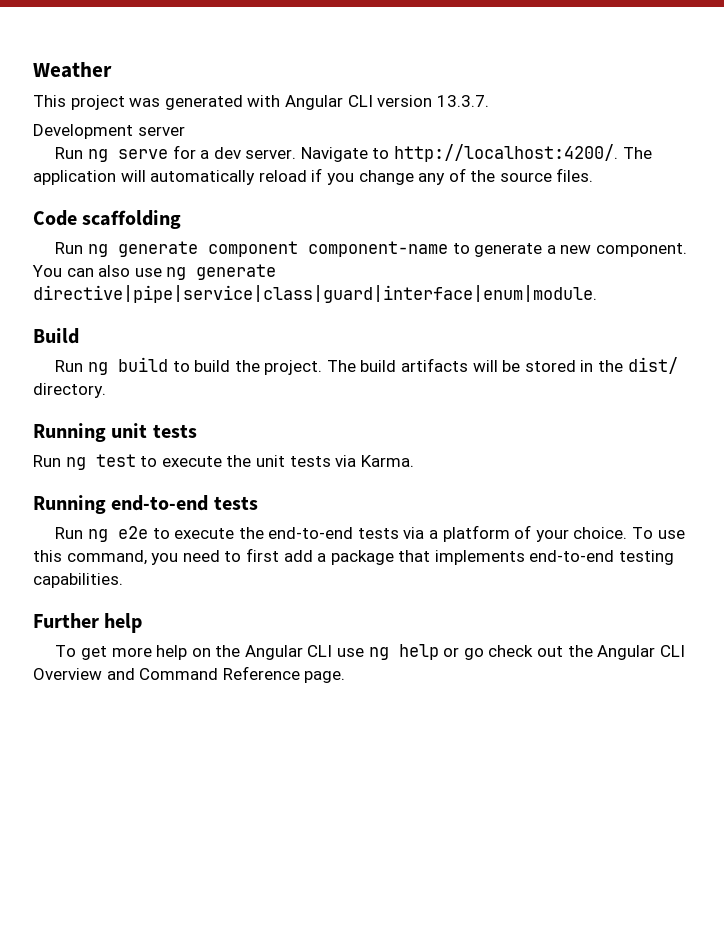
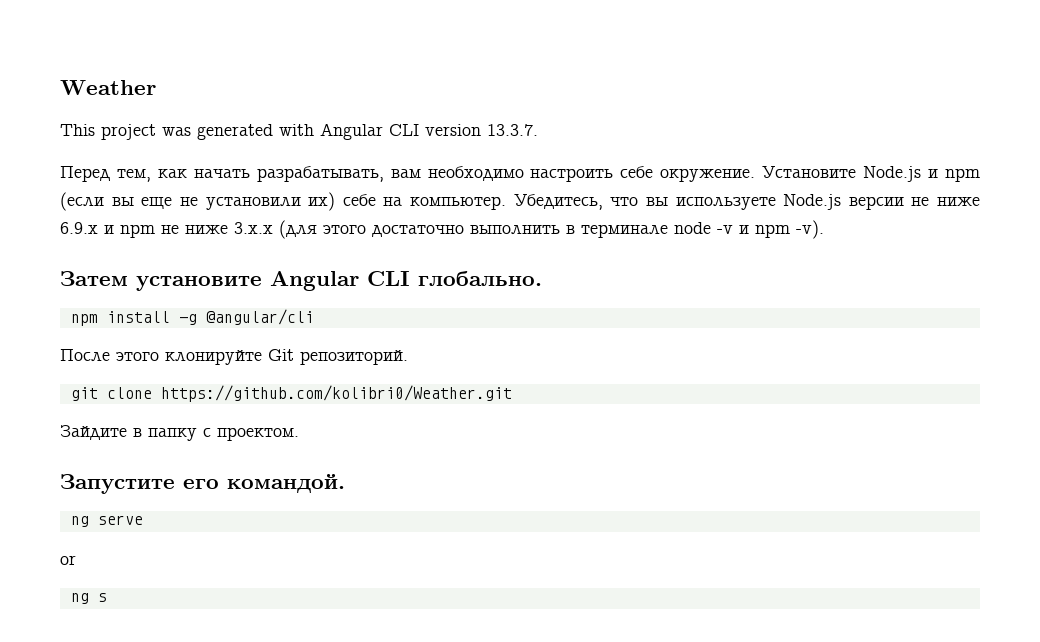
- Development server
- Run ng serve for a dev server. Navigate to http://localhost:4200/. The application will automatically reload if you change any of the source files.
- Code scaffolding
- Run ng generate component component-name to generate a new component. You can also use ng generate directive|pipe|service|class|guard|interface|enum|module.
- Build
- Run ng build to build the project. The build artifacts will be stored in the dist/ directory.
- Running unit tests
- Run ng test to execute the unit tests via Karma.
- Running end-to-end tests
- Run ng e2e to execute the end-to-end tests via a platform of your choice. To use this command, you need to first add a package that implements end-to-end testing capabilities.
- Further help
- To get more help on the Angular CLI use ng help or go check out the Angular CLI Overview and Command Reference page.
+ Перед тем, как начать разрабатывать, вам необходимо настроить себе окружение. Установите Node.js и npm (если вы еще не установили их) себе на компьютер. Убедитесь, что вы используете Node.js версии не ниже 6.9.x и npm не ниже 3.x.x (для этого достаточно выполнить в терминале node -v и npm -v).
+ Затем установите Angular CLI глобально.
+ npm install -g @angular/cli
+ После этого клонируйте Git репозиторий.
+ git clone https://github.com/kolibri0/Weather.git
+ Зайдите в папку с проектом.
+ Запустите его командой.
+ ng serve
+ or
+ ng s

